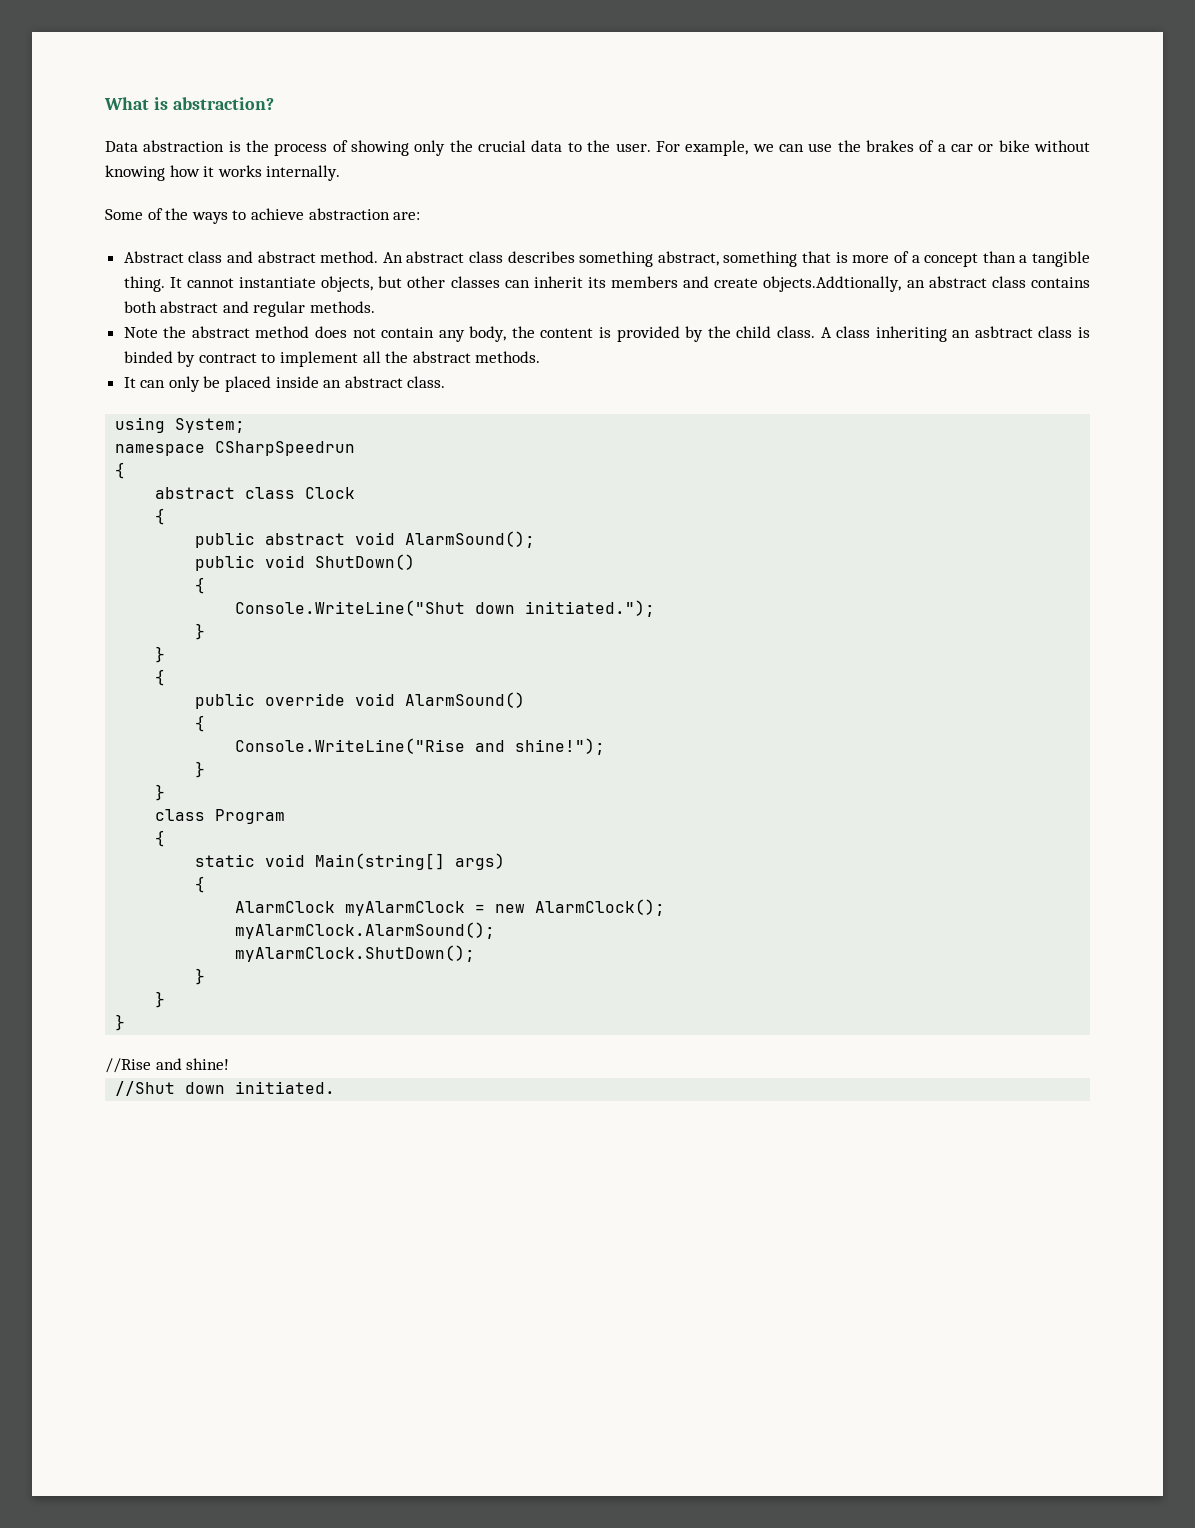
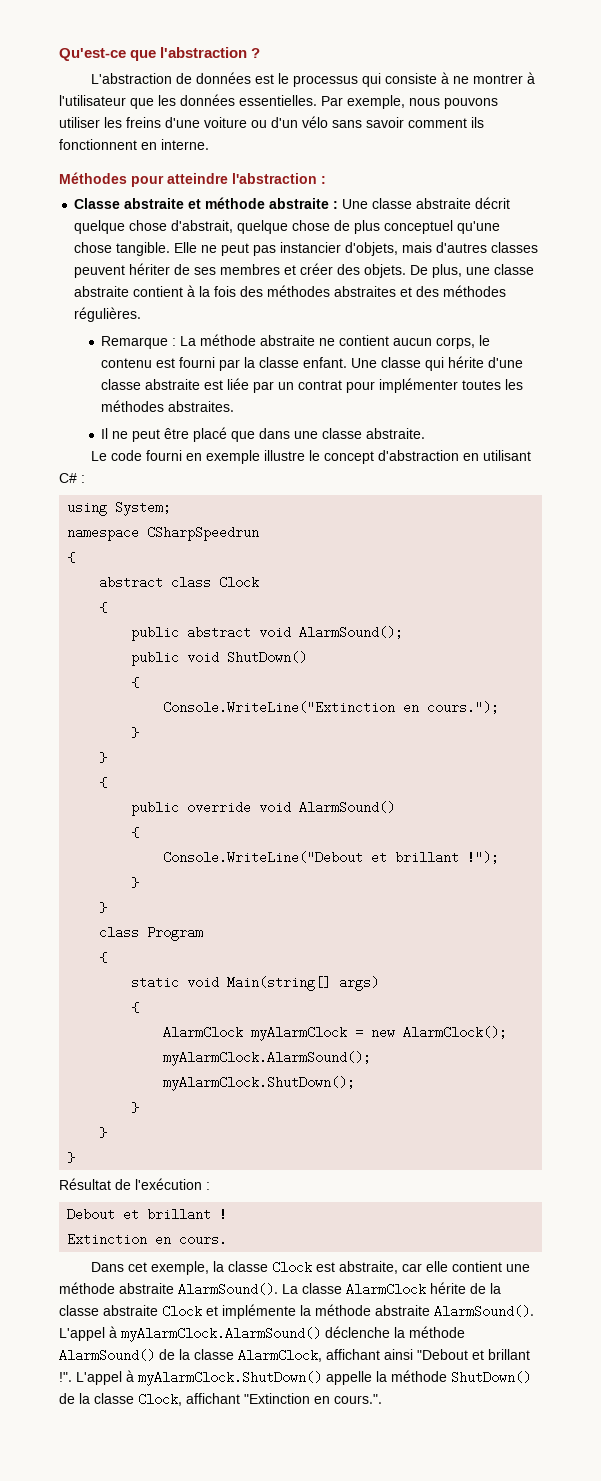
- What is abstraction?
- Data abstraction is the process of showing only the crucial data to the user. For example, we can use the brakes of a car or bike without knowing how it works internally.
- Some of the ways to achieve abstraction are:
- Abstract class and abstract method. An abstract class describes something abstract, something that is more of a concept than a tangible thing. It cannot instantiate objects, but other classes can inherit its members and create objects.Addtionally, an abstract class contains both abstract and regular methods.
- Note the abstract method does not contain any body, the content is provided by the child class. A class inheriting an asbtract class is binded by contract to implement all the abstract methods.
- It can only be placed inside an abstract class.
+ Qu'est-ce que l'abstraction ?
+ L'abstraction de données est le processus qui consiste à ne montrer à l'utilisateur que les données essentielles. Par exemple, nous pouvons utiliser les freins d'une voiture ou d'un vélo sans savoir comment ils fonctionnent en interne.
+ Méthodes pour atteindre l'abstraction :
+ Classe abstraite et méthode abstraite : Une classe abstraite décrit quelque chose d'abstrait, quelque chose de plus conceptuel qu'une chose tangible. Elle ne peut pas instancier d'objets, mais d'autres classes peuvent hériter de ses membres et créer des objets. De plus, une classe abstraite contient à la fois des méthodes abstraites et des méthodes régulières.
+ Remarque : La méthode abstraite ne contient aucun corps, le contenu est fourni par la classe enfant. Une classe qui hérite d'une classe abstraite est liée par un contrat pour implémenter toutes les méthodes abstraites.
+ Il ne peut être placé que dans une classe abstraite.
+ Le code fourni en exemple illustre le concept d'abstraction en utilisant C# :
- Console.WriteLine("Shut down initiated.");
+ Console.WriteLine("Extinction en cours.");
- Console.WriteLine("Rise and shine!");
+ Console.WriteLine("Debout et brillant !");
- //Rise and shine!
- //Shut down initiated.
+ Résultat de l'exécution :
+ Debout et brillant !
+ Extinction en cours.
+ Dans cet exemple, la classe Clock est abstraite, car elle contient une méthode abstraite AlarmSound(). La classe AlarmClock hérite de la classe abstraite Clock et implémente la méthode abstraite AlarmSound(). L'appel à myAlarmClock.AlarmSound() déclenche la méthode AlarmSound() de la classe AlarmClock, affichant ainsi "Debout et brillant !". L'appel à myAlarmClock.ShutDown() appelle la méthode ShutDown() de la classe Clock, affichant "Extinction en cours.".

